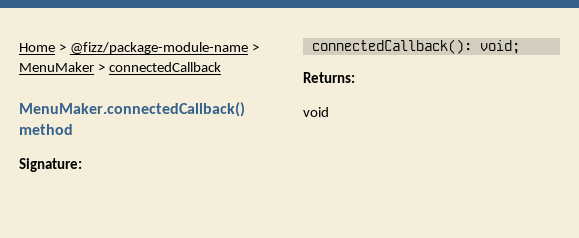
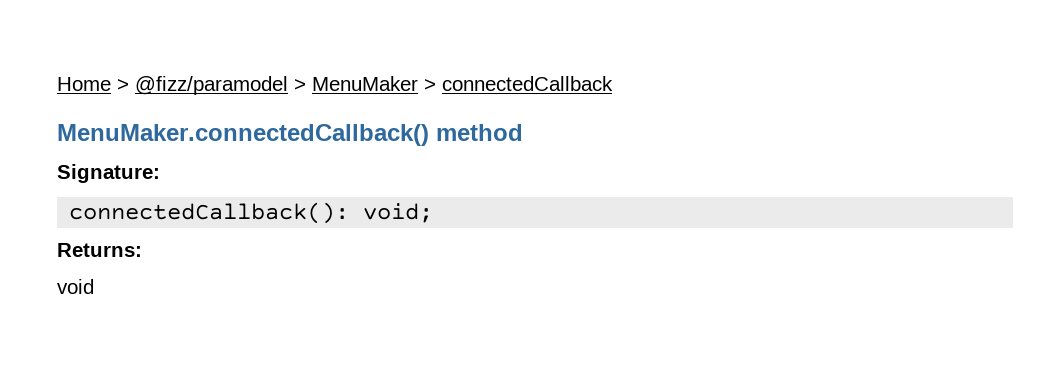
- Home > @fizz/package-module-name > MenuMaker > connectedCallback
+ Home > @fizz/paramodel > MenuMaker > connectedCallback

